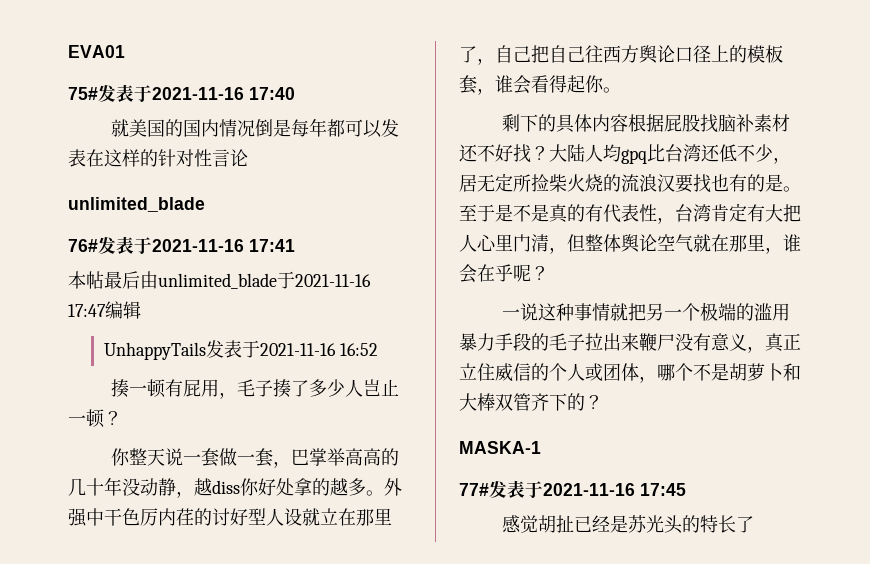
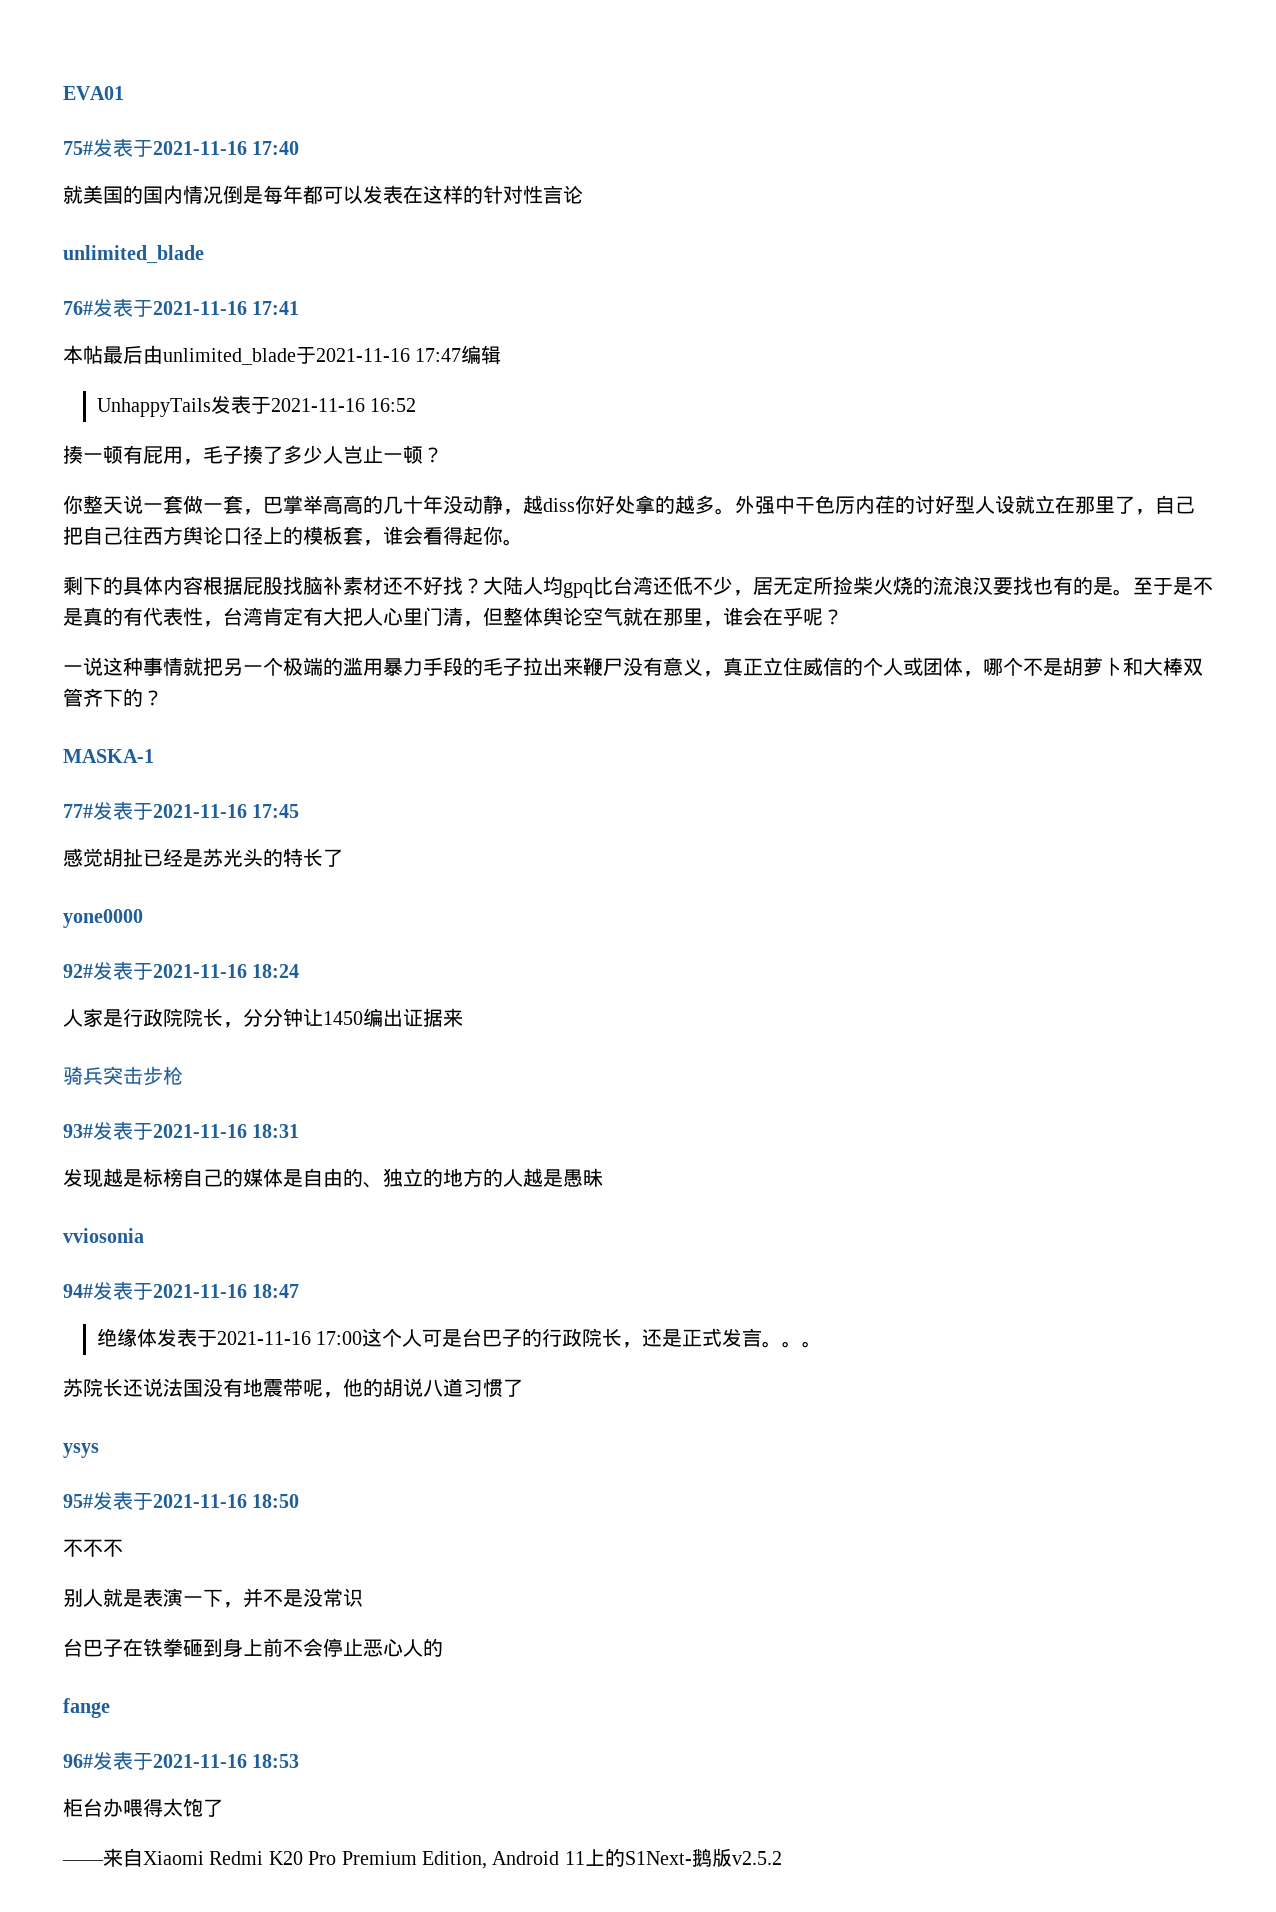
+ yone0000
+ 92#发表于2021-11-16 18:24
+ 人家是行政院院长，分分钟让1450编出证据来
+ 骑兵突击步枪
+ 93#发表于2021-11-16 18:31
+ 发现越是标榜自己的媒体是自由的、独立的地方的人越是愚昧
+ vviosonia
+ 94#发表于2021-11-16 18:47
+ 绝缘体发表于2021-11-16 17:00这个人可是台巴子的行政院长，还是正式发言。。。
+ 苏院长还说法国没有地震带呢，他的胡说八道习惯了
+ ysys
+ 95#发表于2021-11-16 18:50
+ 不不不
+ 别人就是表演一下，并不是没常识
+ 台巴子在铁拳砸到身上前不会停止恶心人的
+ fange
+ 96#发表于2021-11-16 18:53
+ 柜台办喂得太饱了
+ ——来自Xiaomi Redmi K20 Pro Premium Edition, Android 11上的S1Next-鹅版v2.5.2

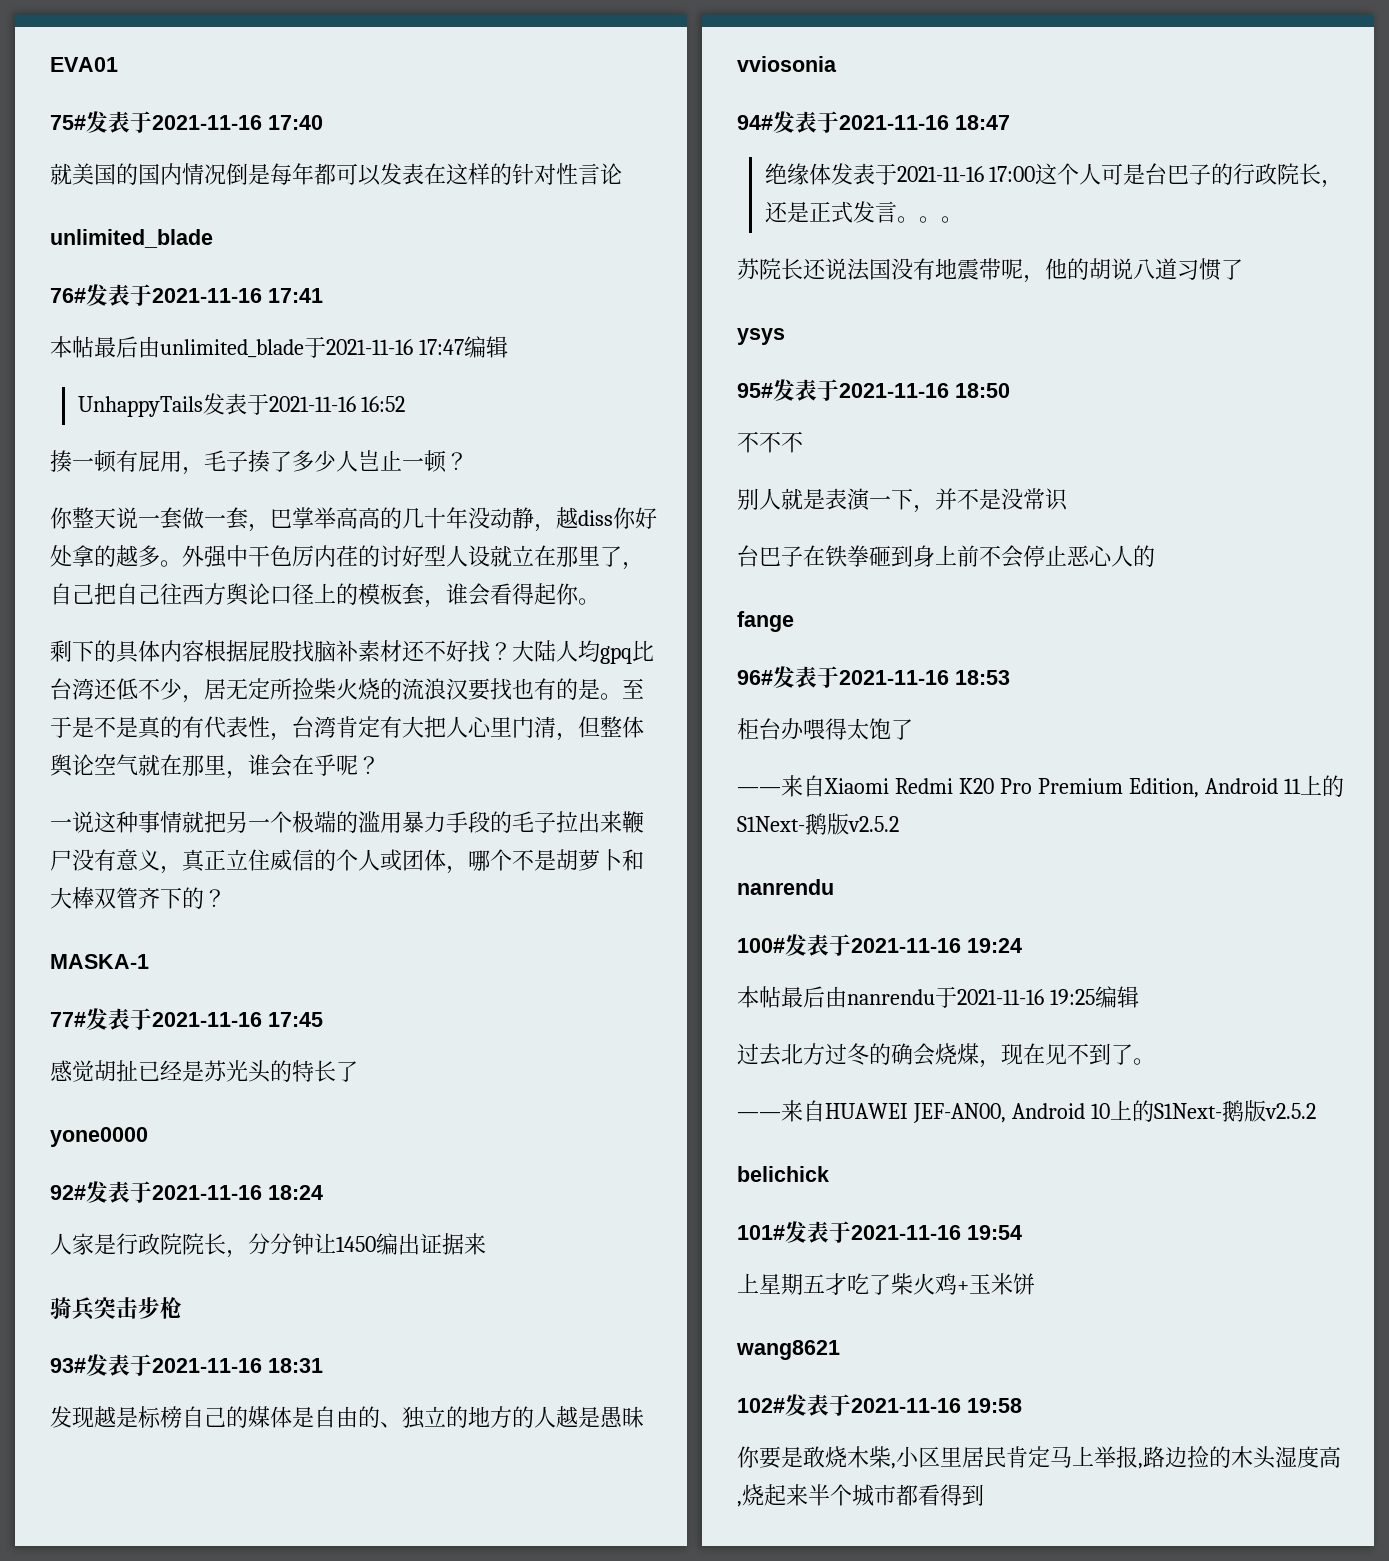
  ——来自Xiaomi Redmi K20 Pro Premium Edition, Android 11上的S1Next-鹅版v2.5.2
+ nanrendu
+ 100#发表于2021-11-16 19:24
+ 本帖最后由nanrendu于2021-11-16 19:25编辑
+ 过去北方过冬的确会烧煤，现在见不到了。
+ ——来自HUAWEI JEF-AN00, Android 10上的S1Next-鹅版v2.5.2
+ belichick
+ 101#发表于2021-11-16 19:54
+ 上星期五才吃了柴火鸡+玉米饼
+ wang8621
+ 102#发表于2021-11-16 19:58
+ 你要是敢烧木柴,小区里居民肯定马上举报,路边捡的木头湿度高,烧起来半个城市都看得到

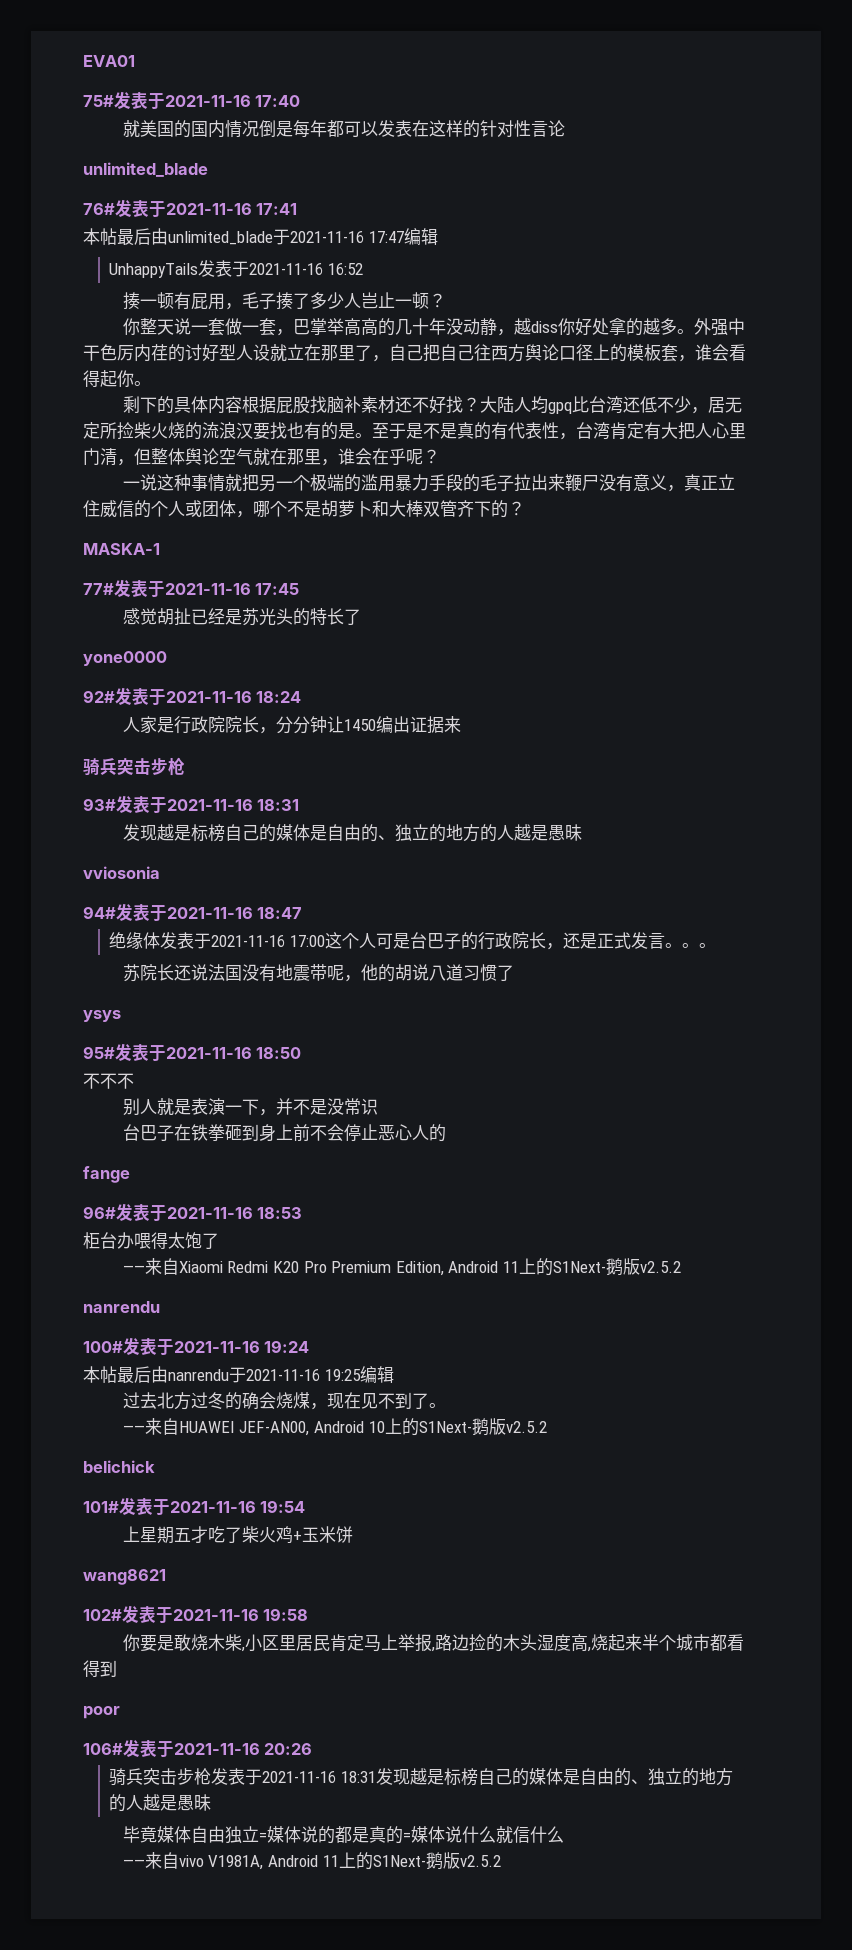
+ poor
+ 106#发表于2021-11-16 20:26
+ 骑兵突击步枪发表于2021-11-16 18:31发现越是标榜自己的媒体是自由的、独立的地方的人越是愚昧
+ 毕竟媒体自由独立=媒体说的都是真的=媒体说什么就信什么
+ ——来自vivo V1981A, Android 11上的S1Next-鹅版v2.5.2

